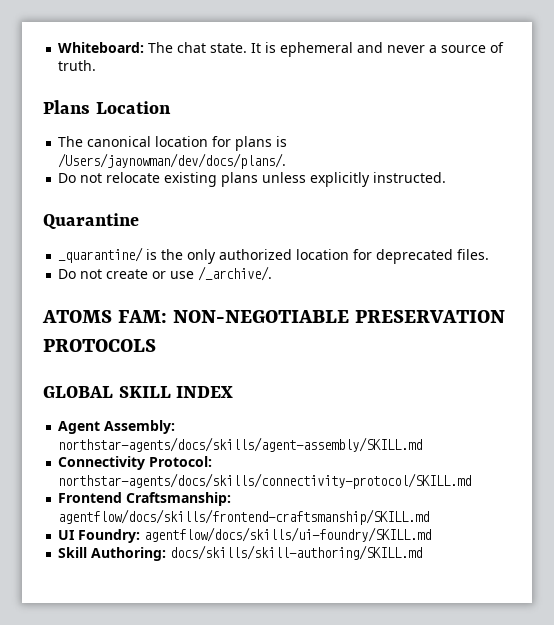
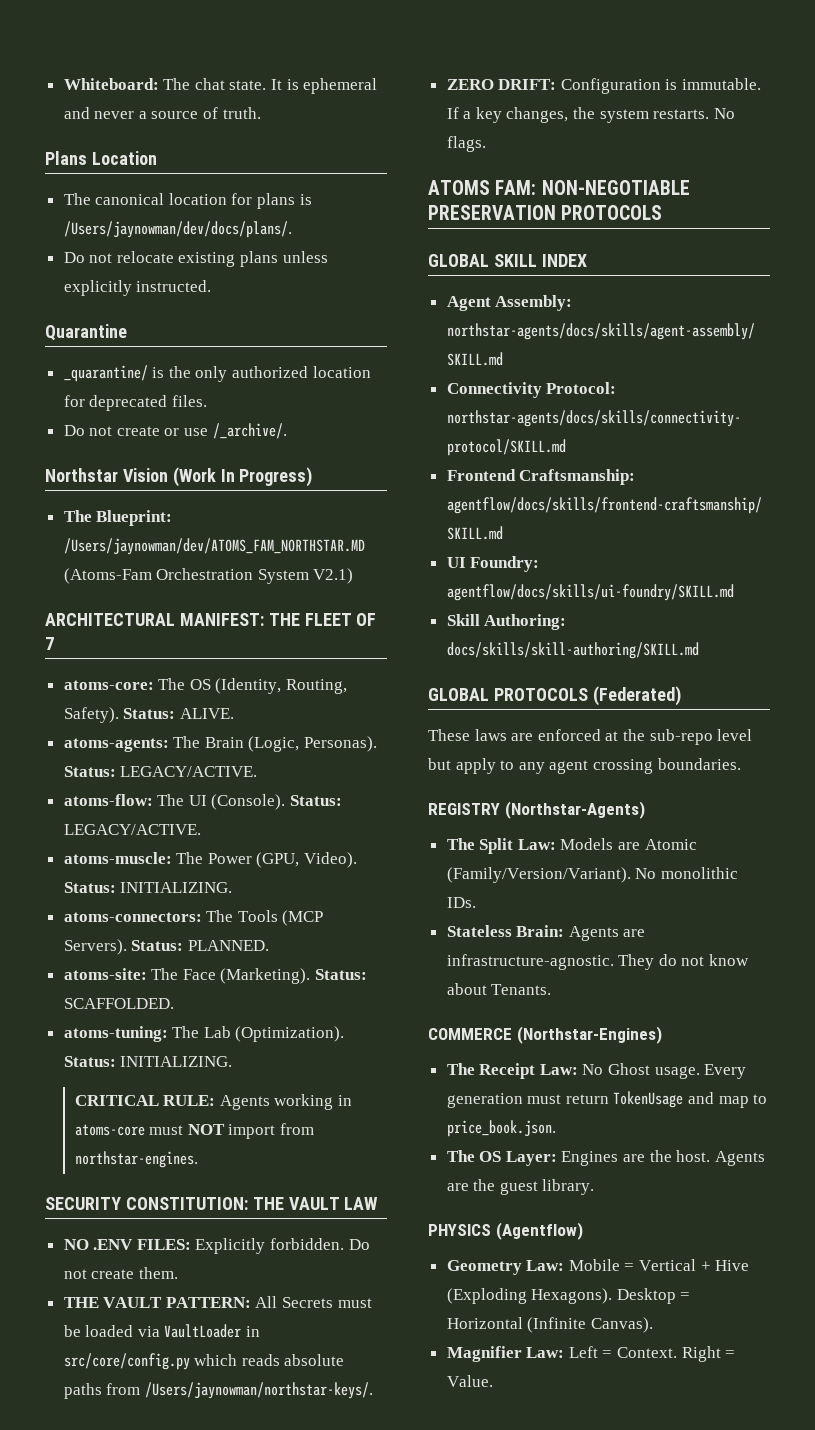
+ Northstar Vision (Work In Progress)
+ The Blueprint: /Users/jaynowman/dev/ATOMS_FAM_NORTHSTAR.MD (Atoms-Fam Orchestration System V2.1)
+ ARCHITECTURAL MANIFEST: THE FLEET OF 7
+ atoms-core: The OS (Identity, Routing, Safety). Status: ALIVE.
+ atoms-agents: The Brain (Logic, Personas). Status: LEGACY/ACTIVE.
+ atoms-flow: The UI (Console). Status: LEGACY/ACTIVE.
+ atoms-muscle: The Power (GPU, Video). Status: INITIALIZING.
+ atoms-connectors: The Tools (MCP Servers). Status: PLANNED.
+ atoms-site: The Face (Marketing). Status: SCAFFOLDED.
+ atoms-tuning: The Lab (Optimization). Status: INITIALIZING.
+ CRITICAL RULE: Agents working in atoms-core must NOT import from northstar-engines.
+ SECURITY CONSTITUTION: THE VAULT LAW
+ NO .ENV FILES: Explicitly forbidden. Do not create them.
+ THE VAULT PATTERN: All Secrets must be loaded via VaultLoader in src/core/config.py which reads absolute paths from /Users/jaynowman/northstar-keys/.
+ ZERO DRIFT: Configuration is immutable. If a key changes, the system restarts. No flags.
+ GLOBAL PROTOCOLS (Federated)
+ These laws are enforced at the sub-repo level but apply to any agent crossing boundaries.
+ REGISTRY (Northstar-Agents)
+ The Split Law: Models are Atomic (Family/Version/Variant). No monolithic IDs.
+ Stateless Brain: Agents are infrastructure-agnostic. They do not know about Tenants.
+ COMMERCE (Northstar-Engines)
+ The Receipt Law: No Ghost usage. Every generation must return TokenUsage and map to price_book.json.
+ The OS Layer: Engines are the host. Agents are the guest library.
+ PHYSICS (Agentflow)
+ Geometry Law: Mobile = Vertical + Hive (Exploding Hexagons). Desktop = Horizontal (Infinite Canvas).
+ Magnifier Law: Left = Context. Right = Value.

